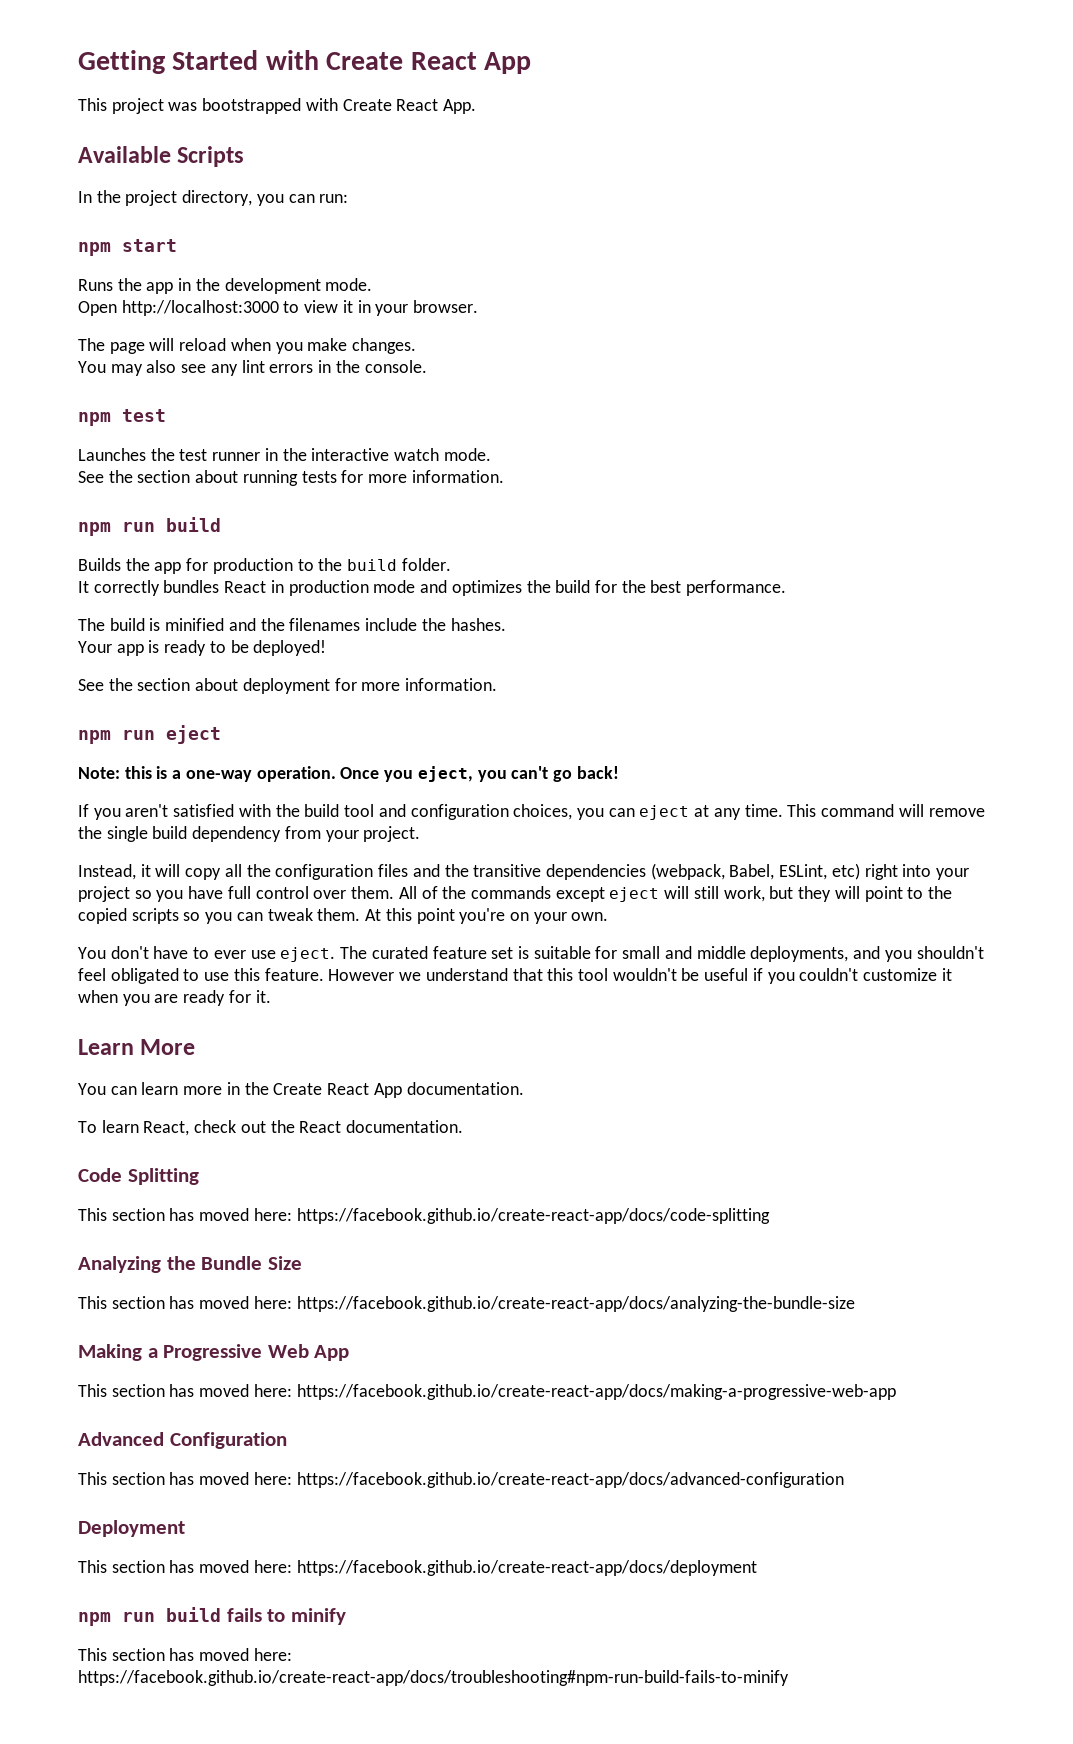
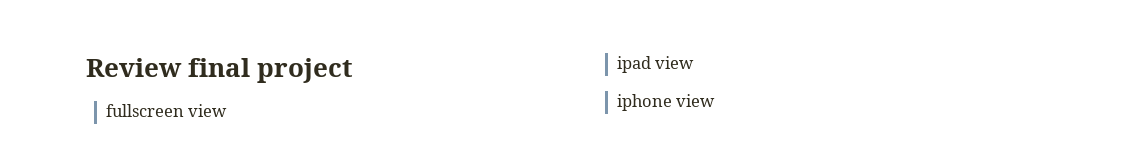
- Getting Started with Create React App
- This project was bootstrapped with Create React App.
- Available Scripts
- In the project directory, you can run:
- npm start
- Runs the app in the development mode.
- Open http://localhost:3000 to view it in your browser.
- The page will reload when you make changes.
- You may also see any lint errors in the console.
- npm test
- Launches the test runner in the interactive watch mode.
- See the section about running tests for more information.
- npm run build
- Builds the app for production to the build folder.
- It correctly bundles React in production mode and optimizes the build for the best performance.
- The build is minified and the filenames include the hashes.
- Your app is ready to be deployed!
- See the section about deployment for more information.
- npm run eject
- Note: this is a one-way operation. Once you eject, you can't go back!
- If you aren't satisfied with the build tool and configuration choices, you can eject at any time. This command will remove the single build dependency from your project.
- Instead, it will copy all the configuration files and the transitive dependencies (webpack, Babel, ESLint, etc) right into your project so you have full control over them. All of the commands except eject will still work, but they will point to the copied scripts so you can tweak them. At this point you're on your own.
- You don't have to ever use eject. The curated feature set is suitable for small and middle deployments, and you shouldn't feel obligated to use this feature. However we understand that this tool wouldn't be useful if you couldn't customize it when you are ready for it.
- Learn More
- You can learn more in the Create React App documentation.
- To learn React, check out the React documentation.
- Code Splitting
- This section has moved here: https://facebook.github.io/create-react-app/docs/code-splitting
- Analyzing the Bundle Size
- This section has moved here: https://facebook.github.io/create-react-app/docs/analyzing-the-bundle-size
- Making a Progressive Web App
- This section has moved here: https://facebook.github.io/create-react-app/docs/making-a-progressive-web-app
- Advanced Configuration
- This section has moved here: https://facebook.github.io/create-react-app/docs/advanced-configuration
- Deployment
- This section has moved here: https://facebook.github.io/create-react-app/docs/deployment
- npm run build fails to minify
- This section has moved here: https://facebook.github.io/create-react-app/docs/troubleshooting#npm-run-build-fails-to-minify
+ Review final project
+ fullscreen view
+ ipad view
+ iphone view

